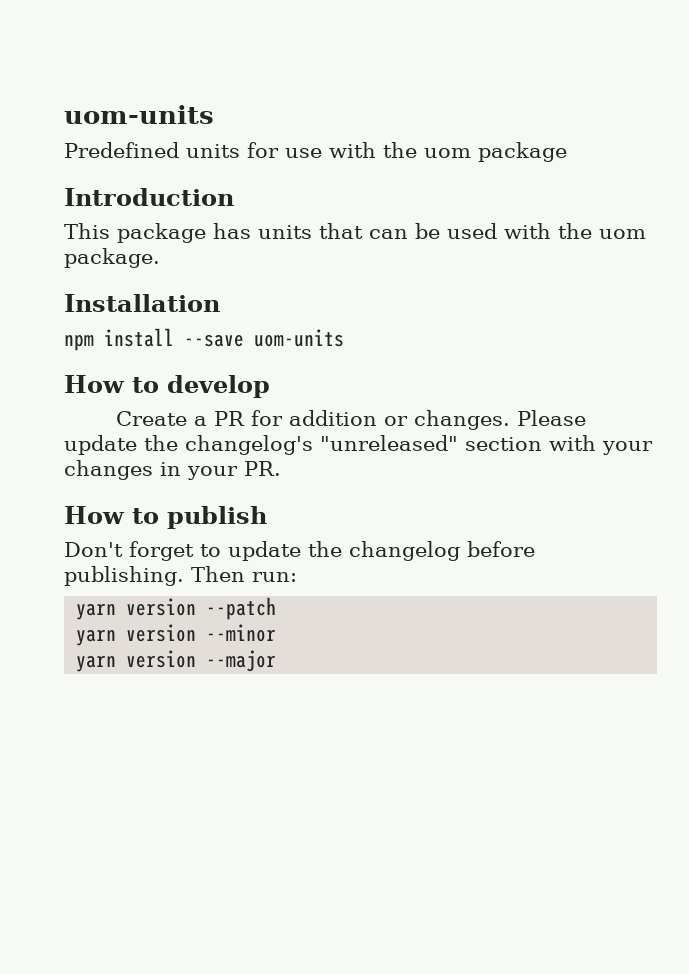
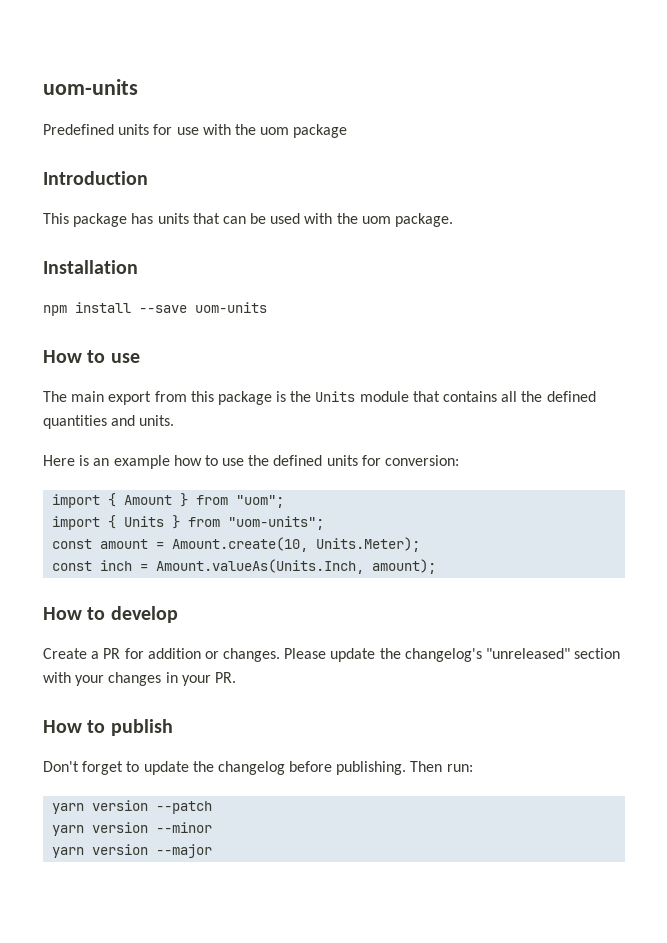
+ How to use
+ The main export from this package is the Units module that contains all the defined quantities and units.
+ Here is an example how to use the defined units for conversion:
+ import { Amount } from "uom";
+ import { Units } from "uom-units";
+ const amount = Amount.create(10, Units.Meter);
+ const inch = Amount.valueAs(Units.Inch, amount);

